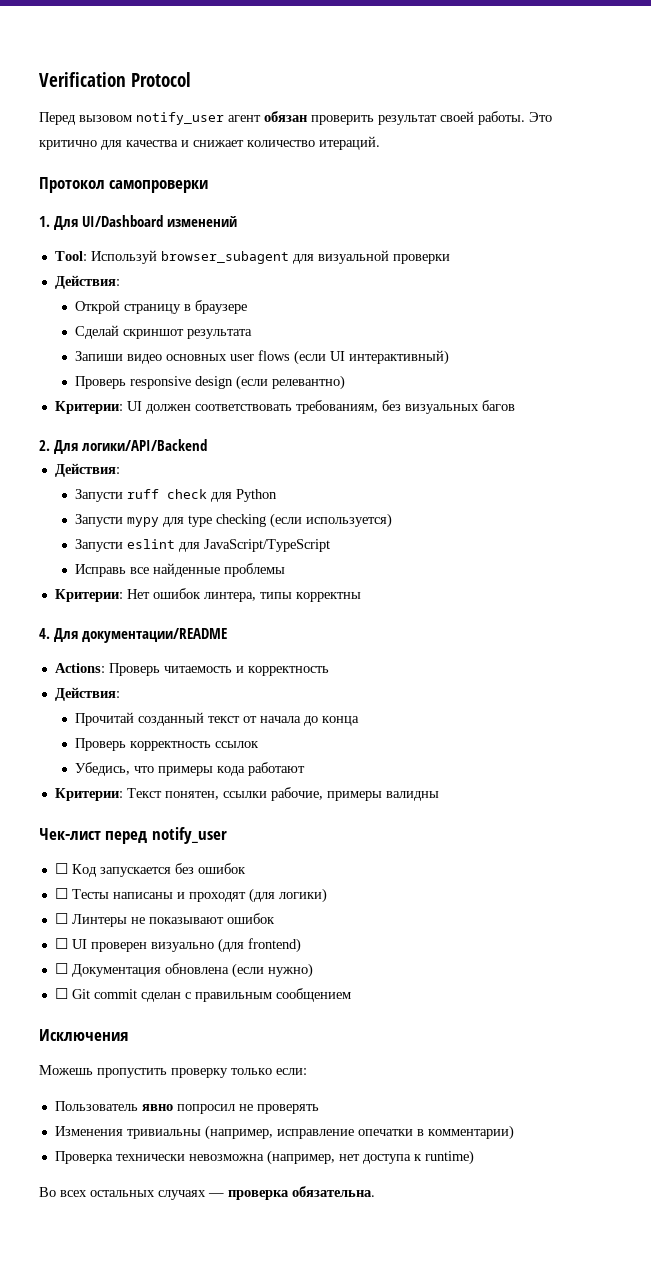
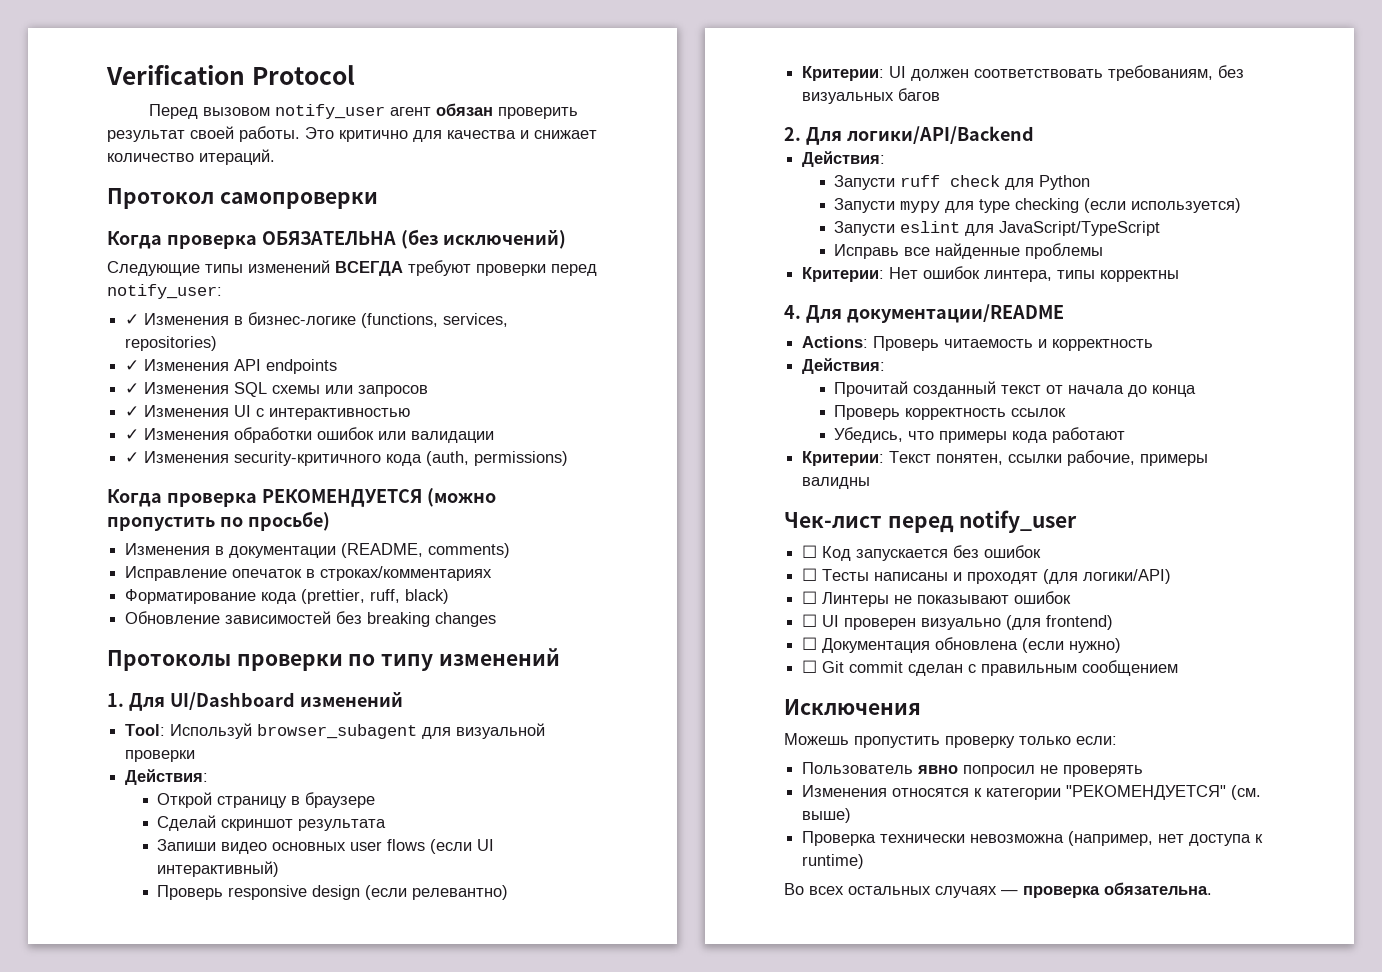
+ Когда проверка ОБЯЗАТЕЛЬНА (без исключений)
+ Следующие типы изменений ВСЕГДА требуют проверки перед notify_user:
+ ✓ Изменения в бизнес-логике (functions, services, repositories)
+ ✓ Изменения API endpoints
+ ✓ Изменения SQL схемы или запросов
+ ✓ Изменения UI с интерактивностью
+ ✓ Изменения обработки ошибок или валидации
+ ✓ Изменения security-критичного кода (auth, permissions)
+ Когда проверка РЕКОМЕНДУЕТСЯ (можно пропустить по просьбе)
+ Изменения в документации (README, comments)
+ Исправление опечаток в строках/комментариях
+ Форматирование кода (prettier, ruff, black)
+ Обновление зависимостей без breaking changes
+ Протоколы проверки по типу изменений
- ☐ Тесты написаны и проходят (для логики)
+ ☐ Тесты написаны и проходят (для логики/API)
- Изменения тривиальны (например, исправление опечатки в комментарии)
+ Изменения относятся к категории "РЕКОМЕНДУЕТСЯ" (см. выше)

